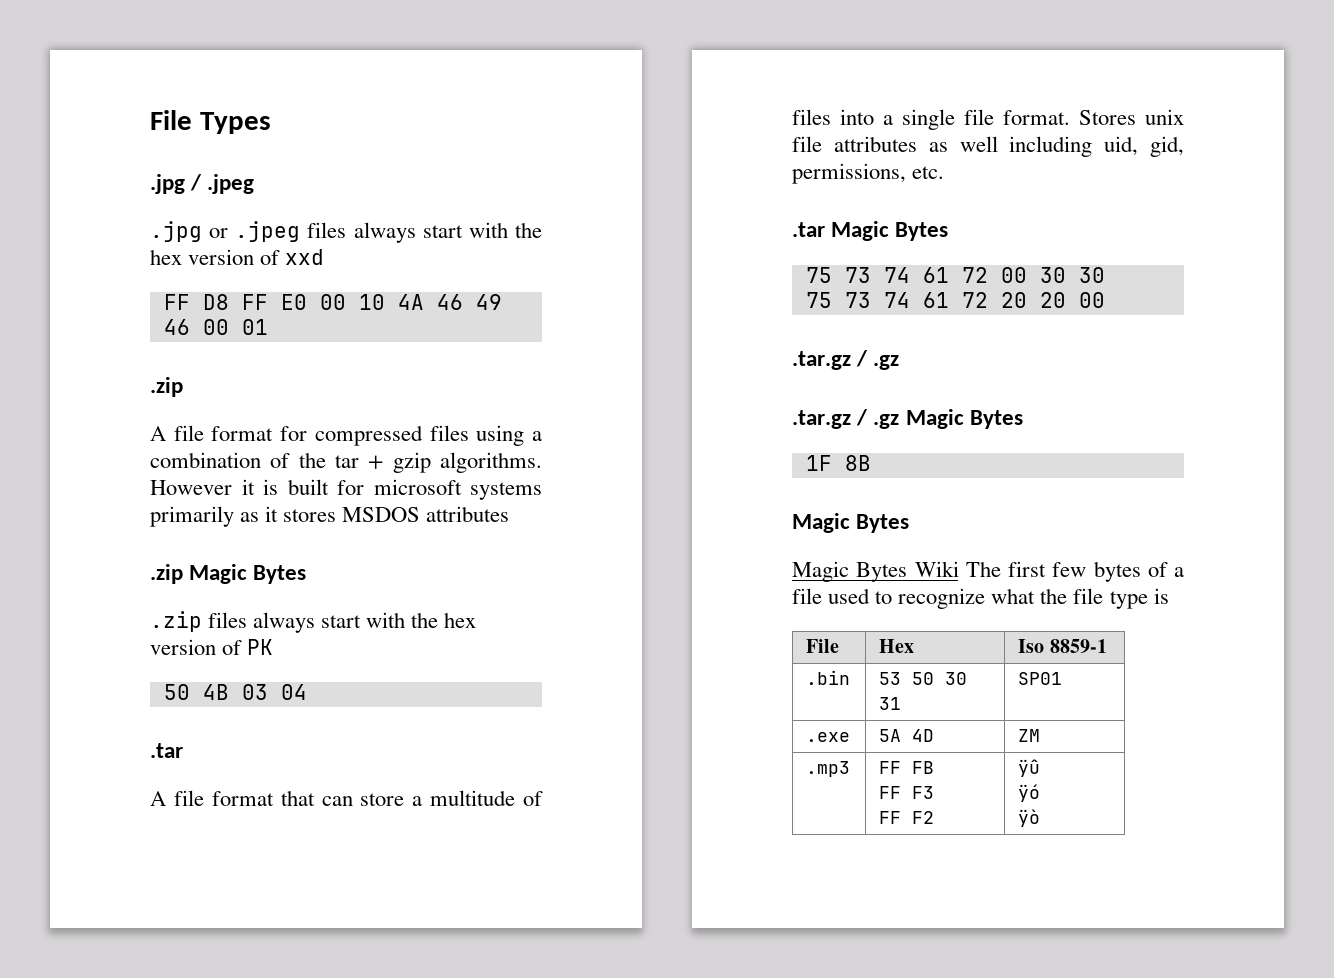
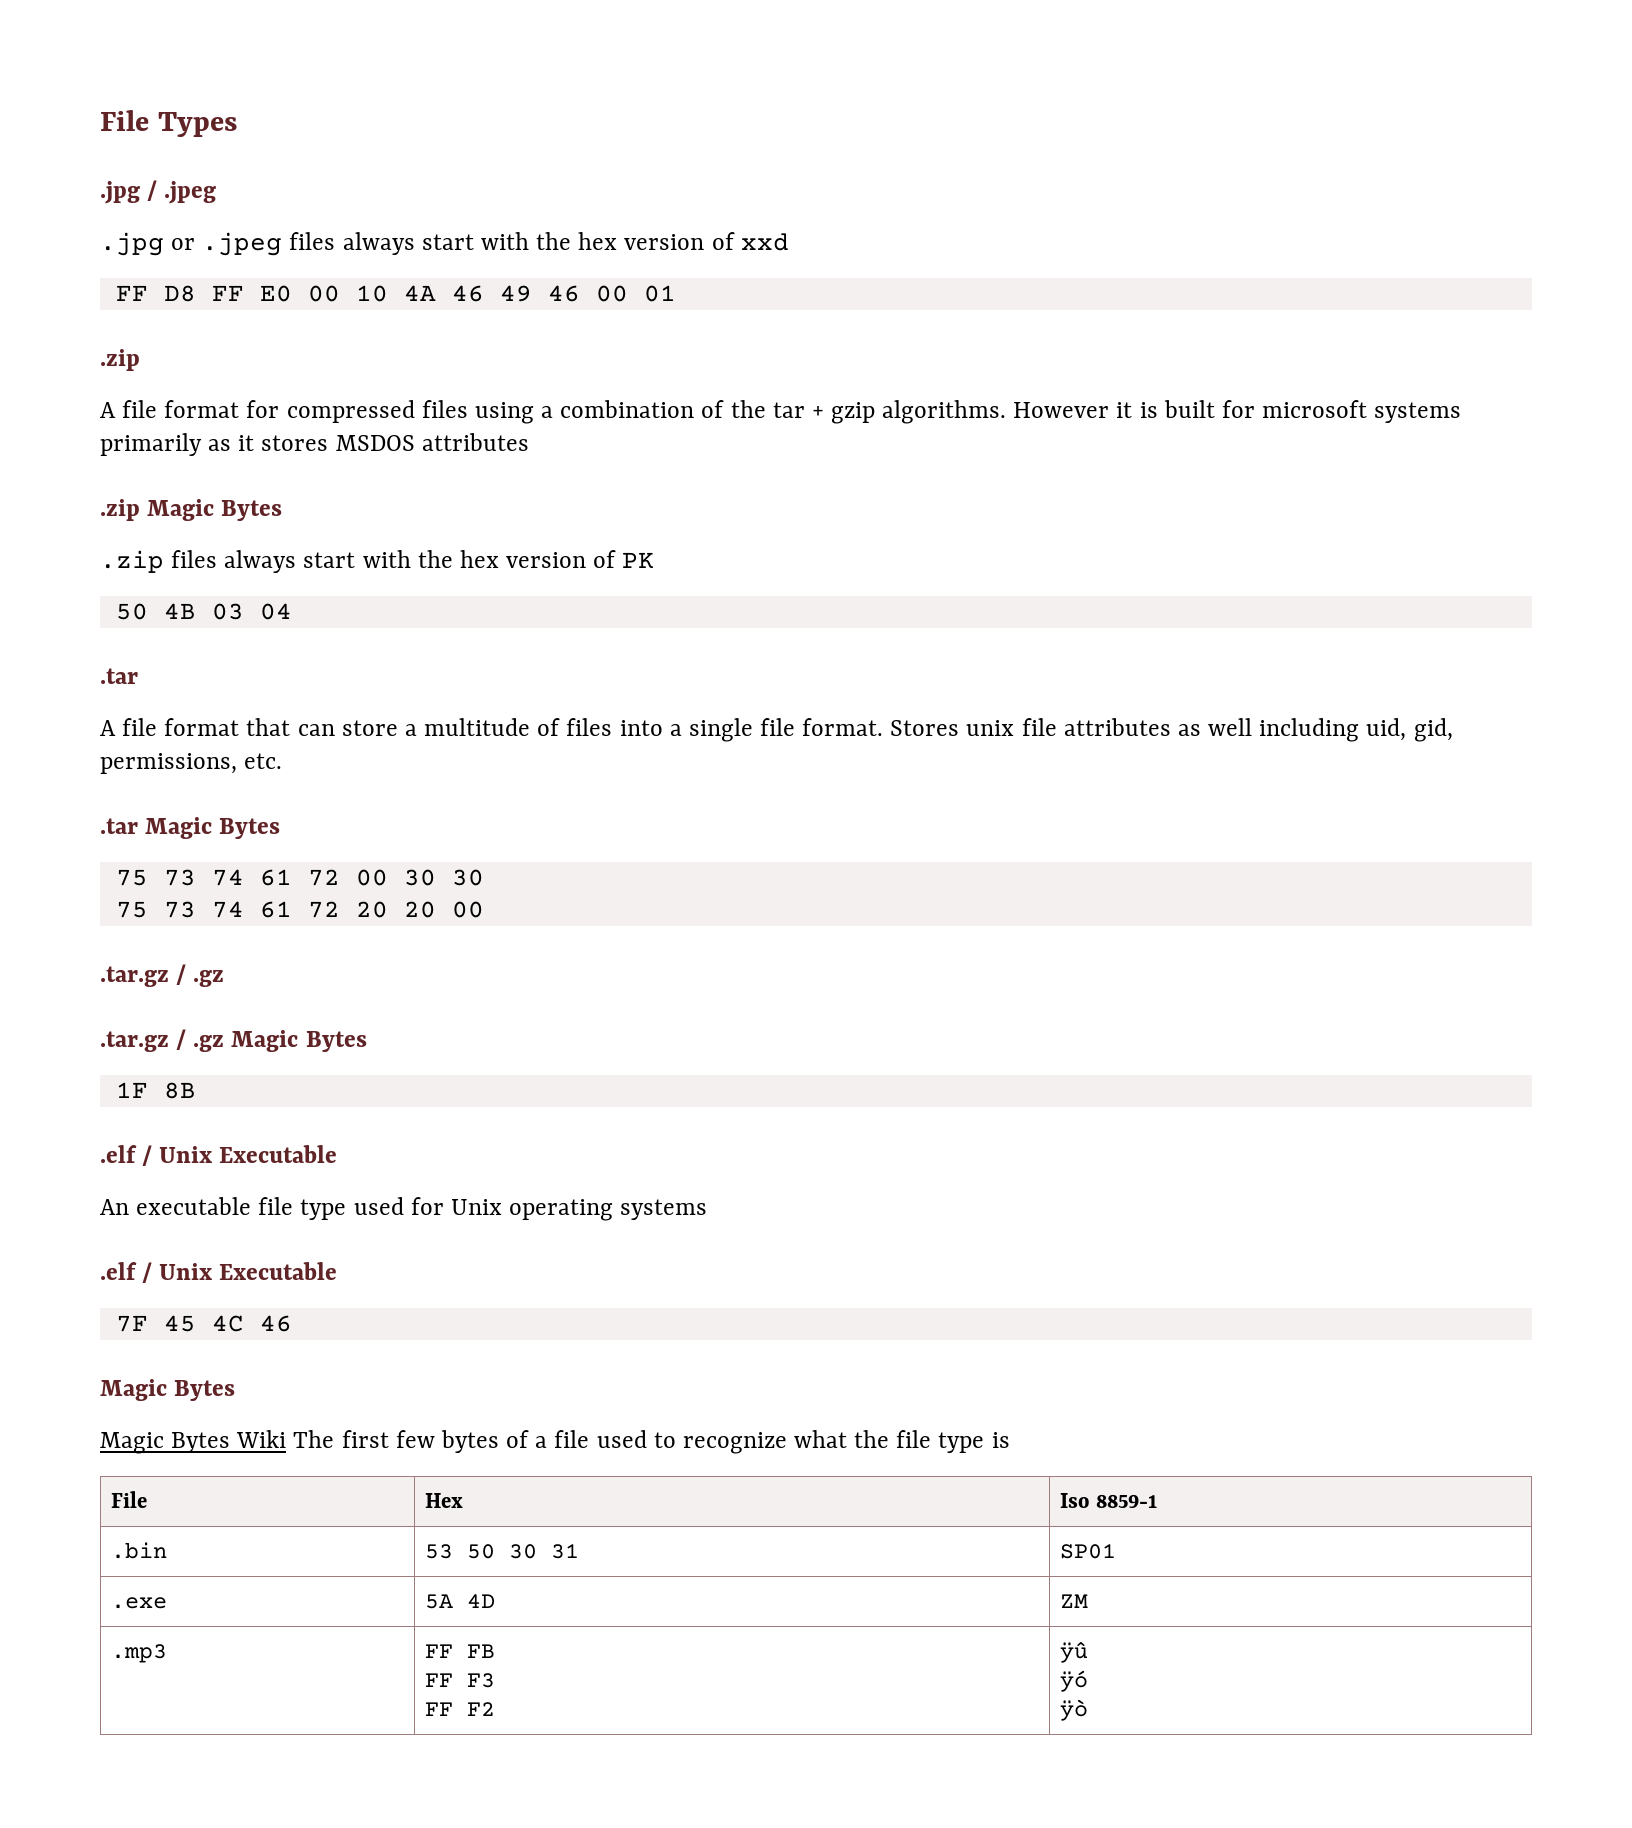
  1F 8B
+ .elf / Unix Executable
+ An executable file type used for Unix operating systems
+ .elf / Unix Executable
+ 7F 45 4C 46

